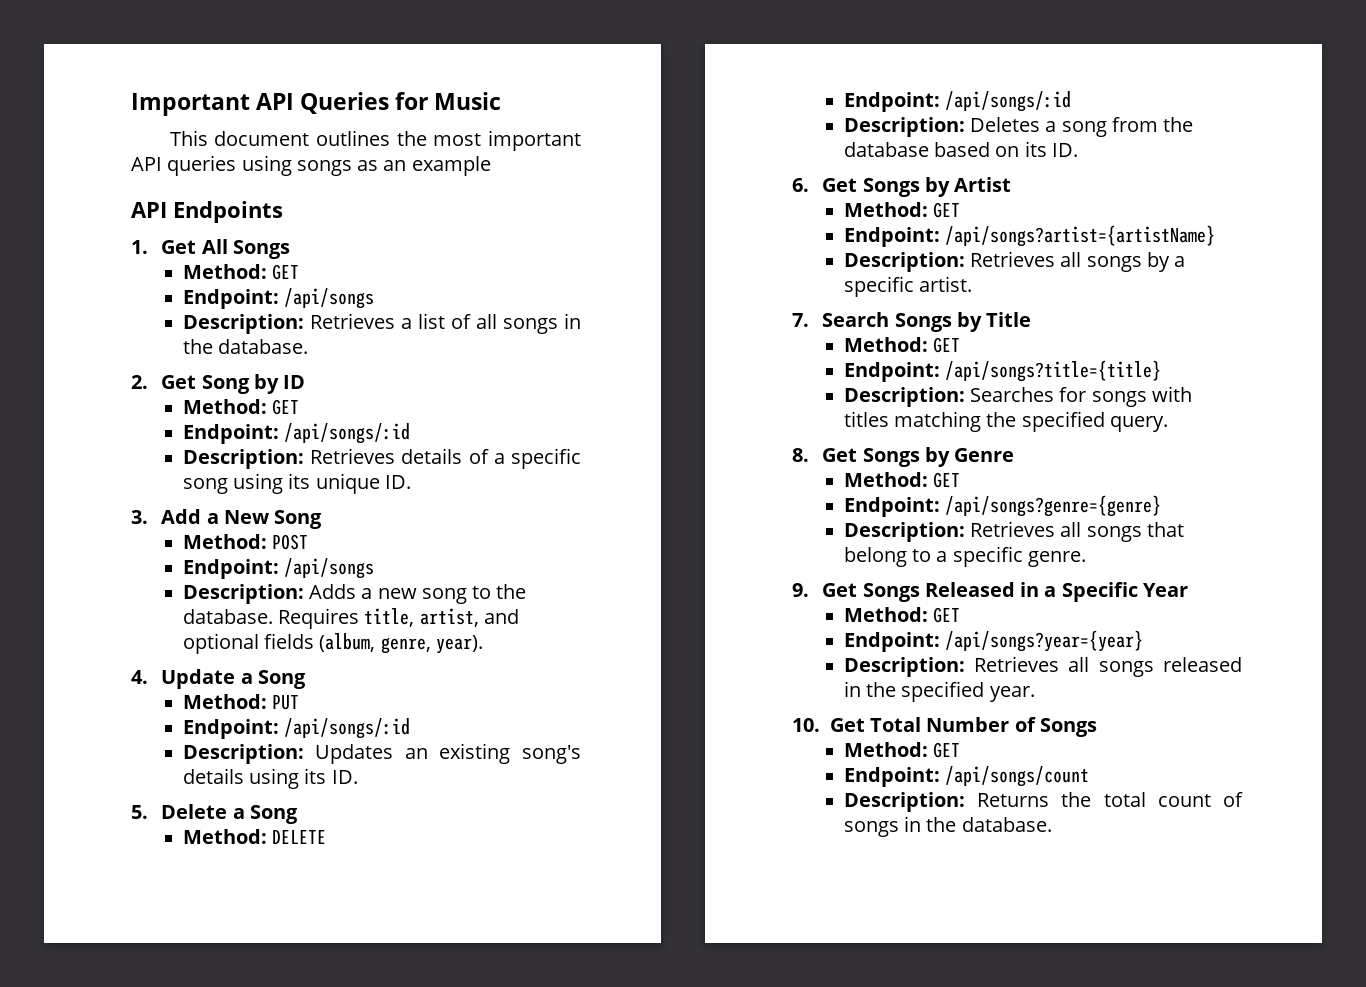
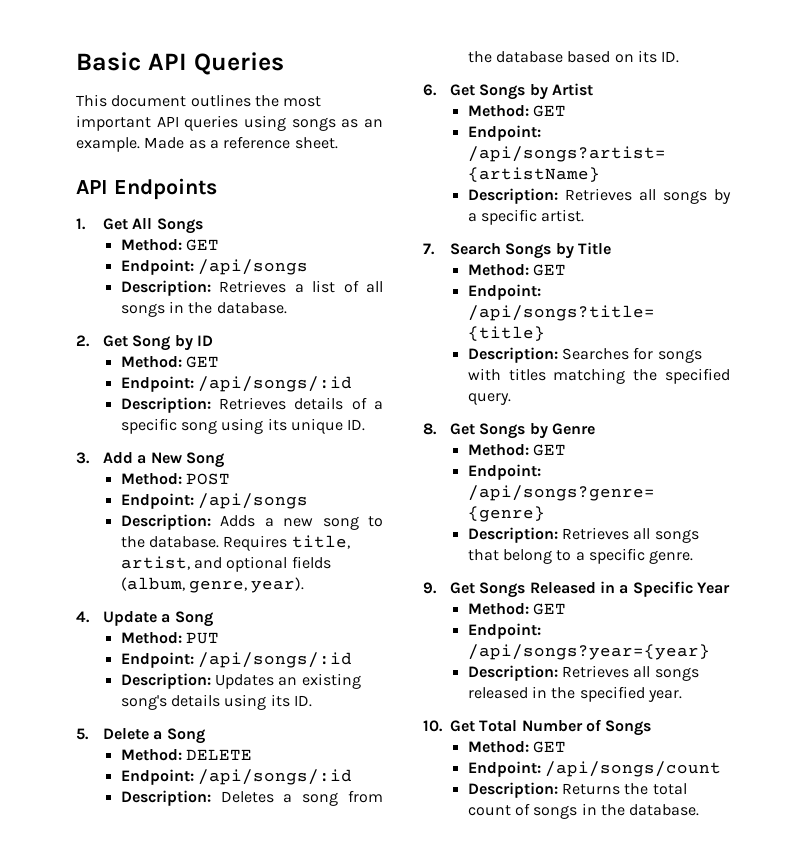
- Important API Queries for Music
+ Basic API Queries
- This document outlines the most important API queries using songs as an example
+ This document outlines the most important API queries using songs as an example. Made as a reference sheet.

